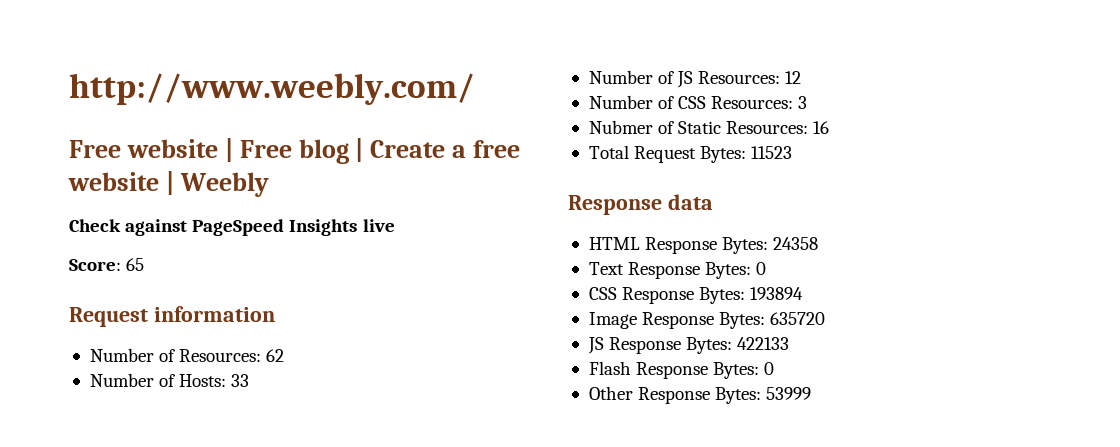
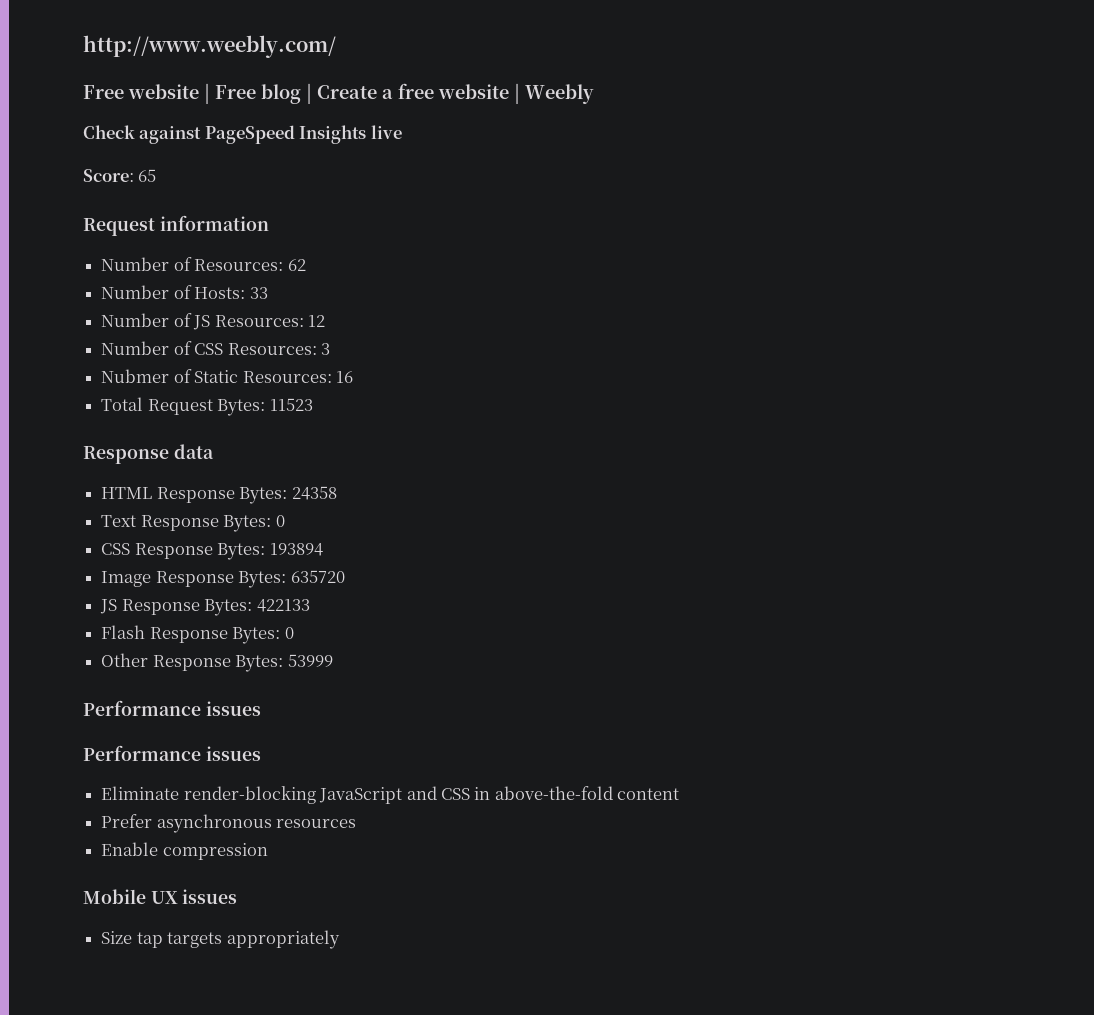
  Other Response Bytes: 53999
+ Performance issues
+ Performance issues
+ Eliminate render-blocking JavaScript and CSS in above-the-fold content
+ Prefer asynchronous resources
+ Enable compression
+ Mobile UX issues
+ Size tap targets appropriately

